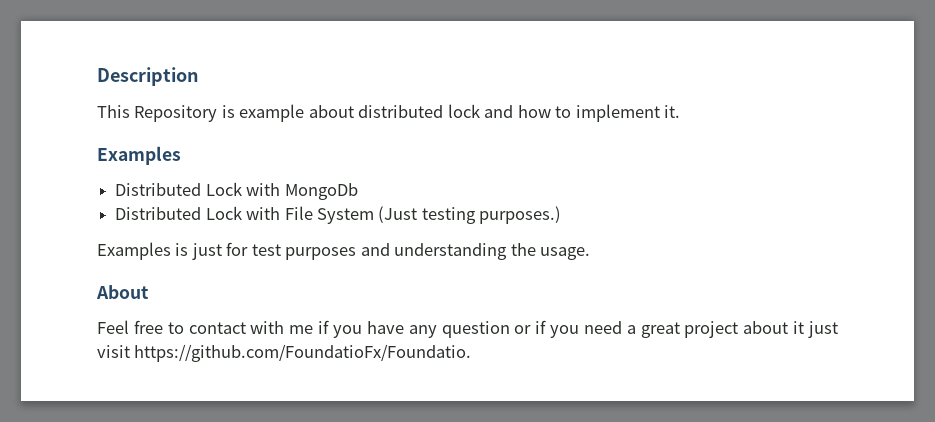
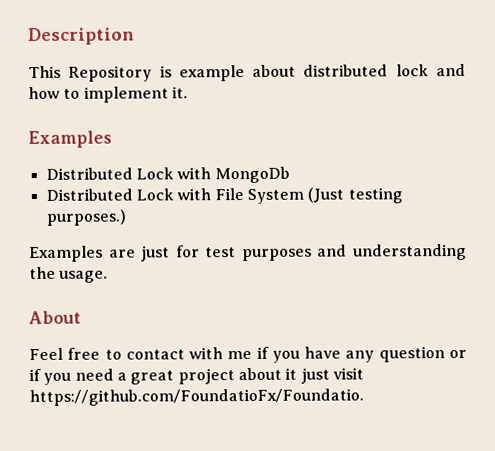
- Examples is just for test purposes and understanding the usage.
+ Examples are just for test purposes and understanding the usage.

